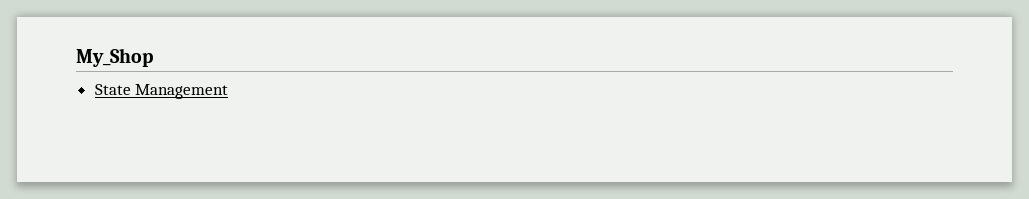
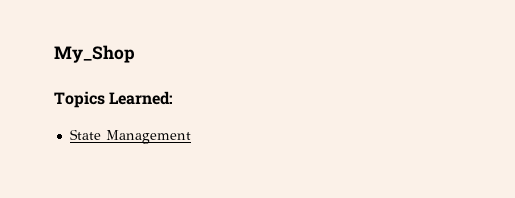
+ Topics Learned:

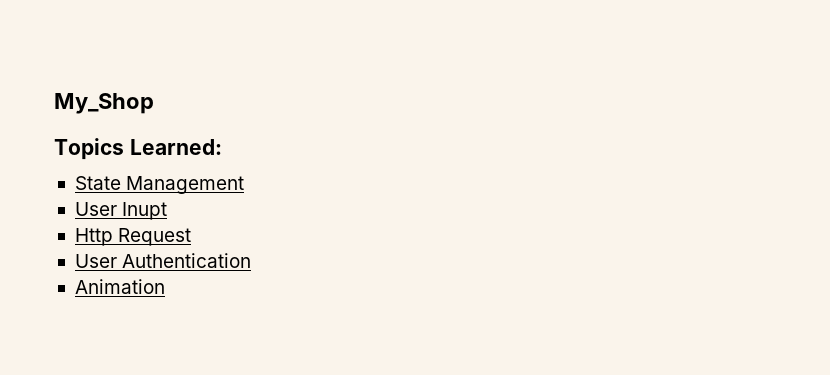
+ User Inupt
+ Http Request
+ User Authentication
+ Animation

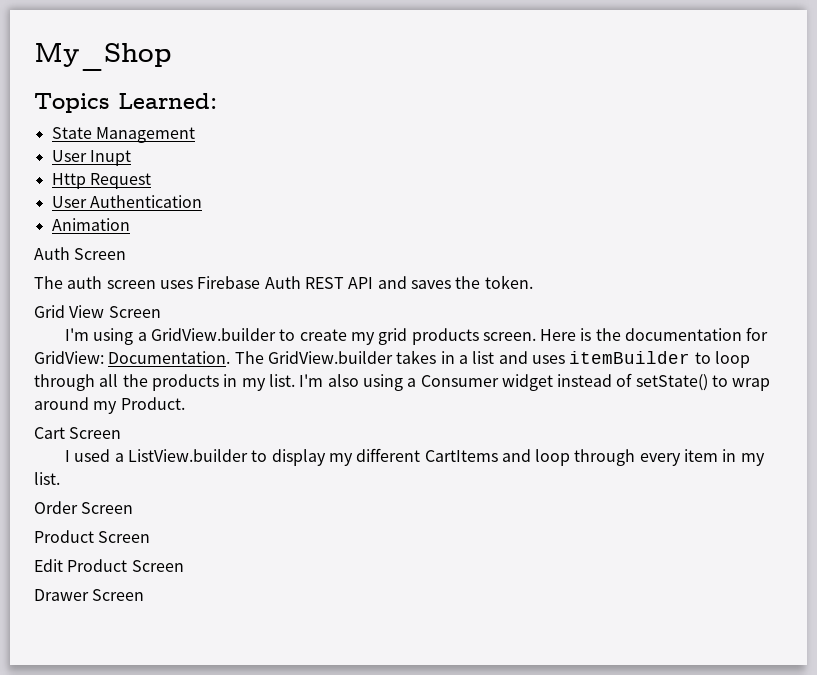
+ Auth Screen
+ The auth screen uses Firebase Auth REST API and saves the token.
+ Grid View Screen
+ I'm using a GridView.builder to create my grid products screen. Here is the documentation for GridView: Documentation. The GridView.builder takes in a list and uses itemBuilder to loop through all the products in my list. I'm also using a Consumer widget instead of setState() to wrap around my Product.
+ Cart Screen
+ I used a ListView.builder to display my different CartItems and loop through every item in my list.
+ Order Screen
+ Product Screen
+ Edit Product Screen
+ Drawer Screen

